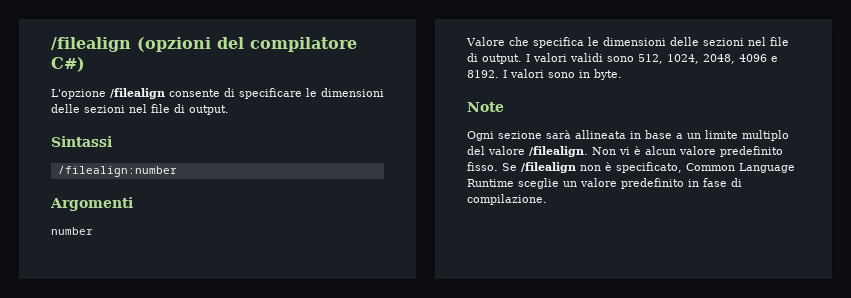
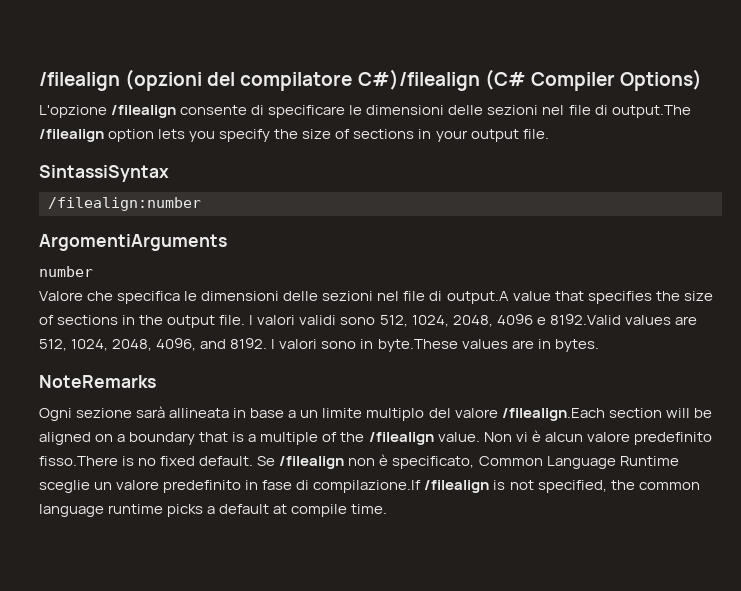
- /filealign (opzioni del compilatore C#)
+ /filealign (opzioni del compilatore C#)/filealign (C# Compiler Options)
- L'opzione /filealign consente di specificare le dimensioni delle sezioni nel file di output.
- Sintassi
+ L'opzione /filealign consente di specificare le dimensioni delle sezioni nel file di output.The /filealign option lets you specify the size of sections in your output file.
+ SintassiSyntax
- Argomenti
+ ArgomentiArguments
- Valore che specifica le dimensioni delle sezioni nel file di output.
+ Valore che specifica le dimensioni delle sezioni nel file di output.A value that specifies the size of sections in the output file.
- I valori validi sono 512, 1024, 2048, 4096 e 8192.
+ I valori validi sono 512, 1024, 2048, 4096 e 8192.Valid values are 512, 1024, 2048, 4096, and 8192.
- I valori sono in byte.
- Note
+ I valori sono in byte.These values are in bytes.
+ NoteRemarks
- Ogni sezione sarà allineata in base a un limite multiplo del valore /filealign.
+ Ogni sezione sarà allineata in base a un limite multiplo del valore /filealign.Each section will be aligned on a boundary that is a multiple of the /filealign value.
- Non vi è alcun valore predefinito fisso.
+ Non vi è alcun valore predefinito fisso.There is no fixed default.
- Se /filealign non è specificato, Common Language Runtime sceglie un valore predefinito in fase di compilazione.
+ Se /filealign non è specificato, Common Language Runtime sceglie un valore predefinito in fase di compilazione.If /filealign is not specified, the common language runtime picks a default at compile time.

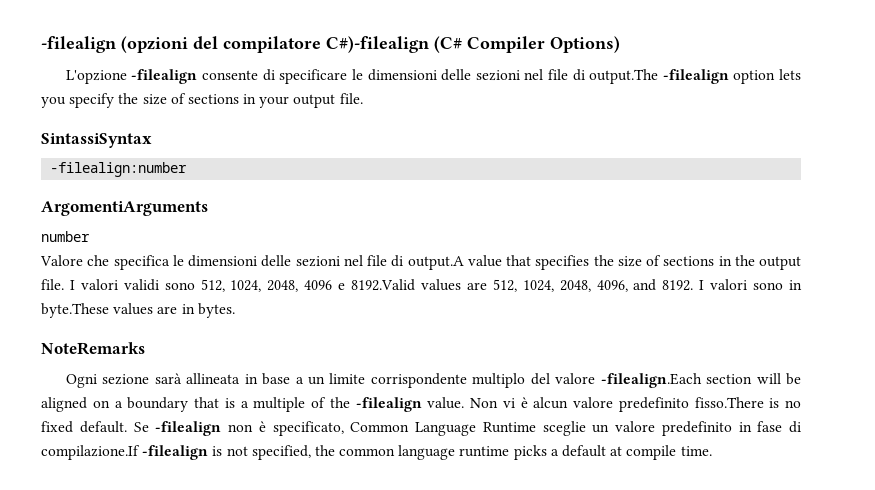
- /filealign (opzioni del compilatore C#)/filealign (C# Compiler Options)
+ -filealign (opzioni del compilatore C#)-filealign (C# Compiler Options)
- L'opzione /filealign consente di specificare le dimensioni delle sezioni nel file di output.The /filealign option lets you specify the size of sections in your output file.
+ L'opzione -filealign consente di specificare le dimensioni delle sezioni nel file di output.The -filealign option lets you specify the size of sections in your output file.
- /filealign:number
+ -filealign:number
- Ogni sezione sarà allineata in base a un limite multiplo del valore /filealign.Each section will be aligned on a boundary that is a multiple of the /filealign value.
+ Ogni sezione sarà allineata in base a un limite corrispondente multiplo del valore -filealign.Each section will be aligned on a boundary that is a multiple of the -filealign value.
- Se /filealign non è specificato, Common Language Runtime sceglie un valore predefinito in fase di compilazione.If /filealign is not specified, the common language runtime picks a default at compile time.
+ Se -filealign non è specificato, Common Language Runtime sceglie un valore predefinito in fase di compilazione.If -filealign is not specified, the common language runtime picks a default at compile time.

